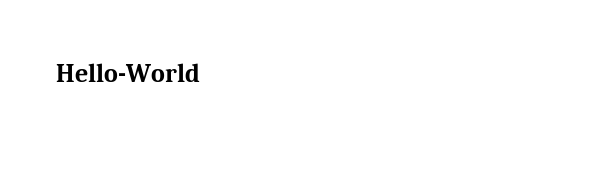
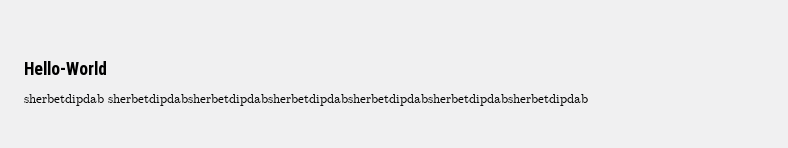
+ sherbetdipdab sherbetdipdabsherbetdipdabsherbetdipdabsherbetdipdabsherbetdipdabsherbetdipdab

